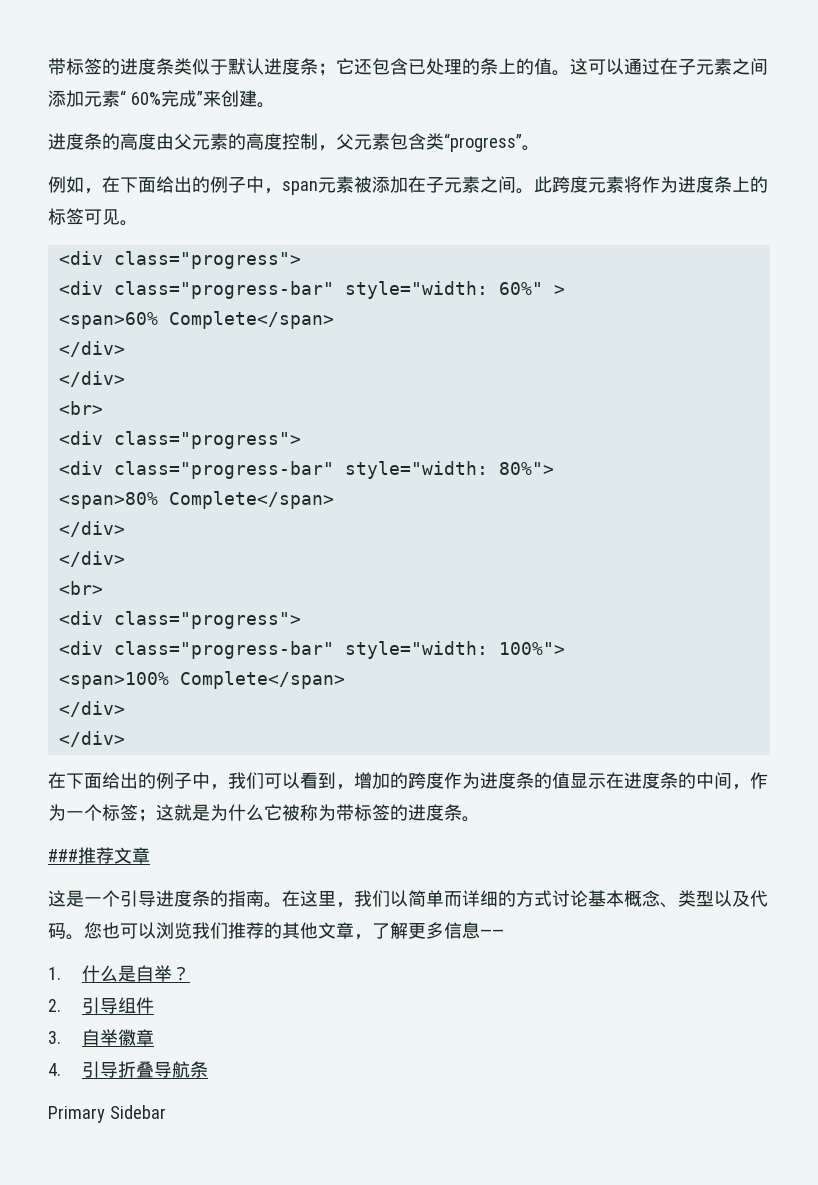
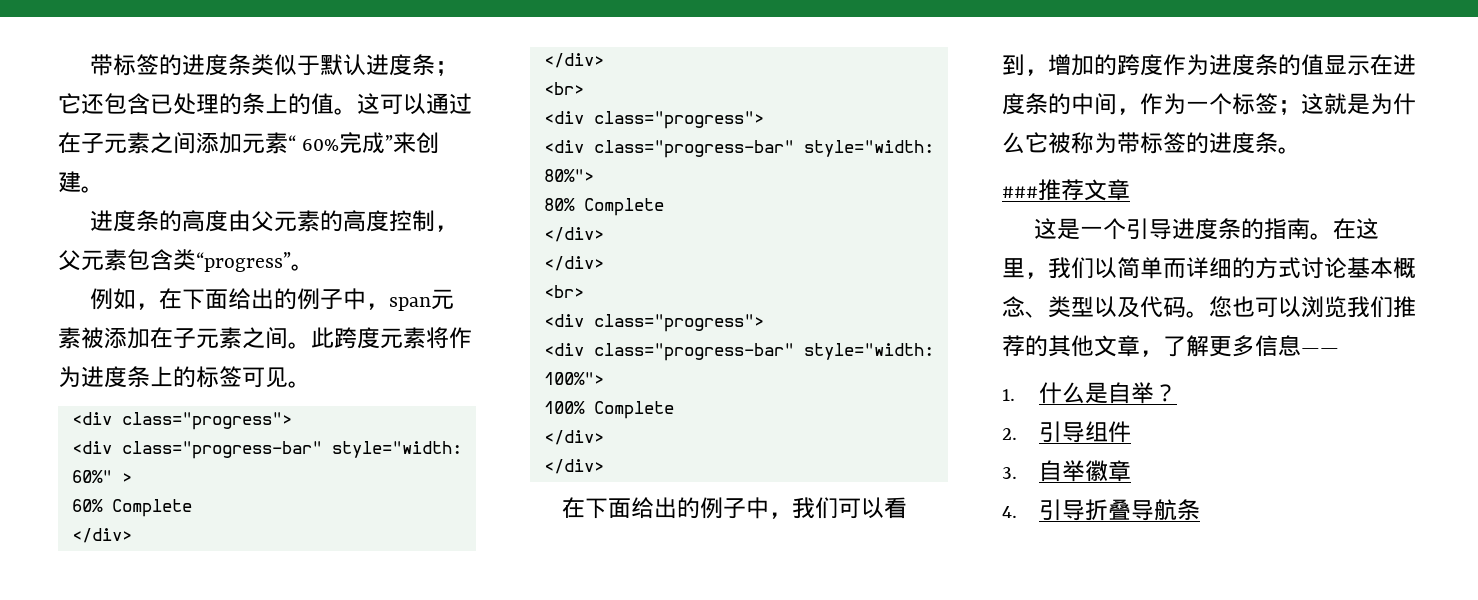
- <span>60% Complete</span>
+ 60% Complete
- <span>80% Complete</span>
+ 80% Complete
- <span>100% Complete</span>
+ 100% Complete
- Primary Sidebar

